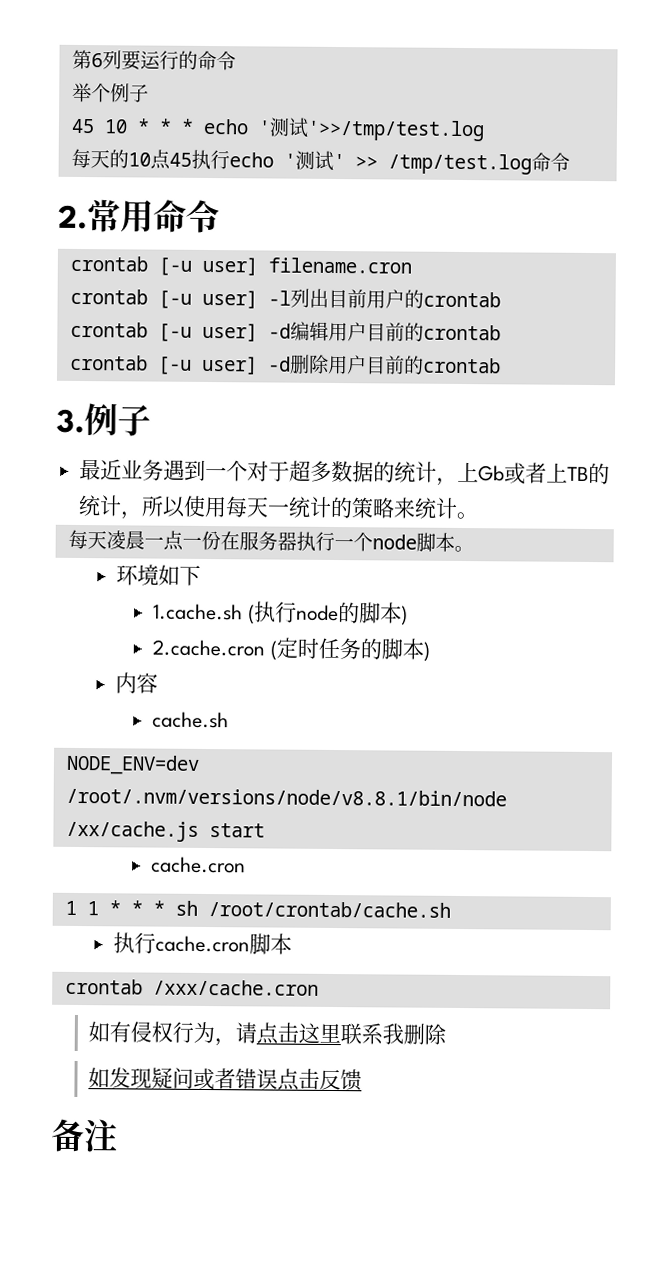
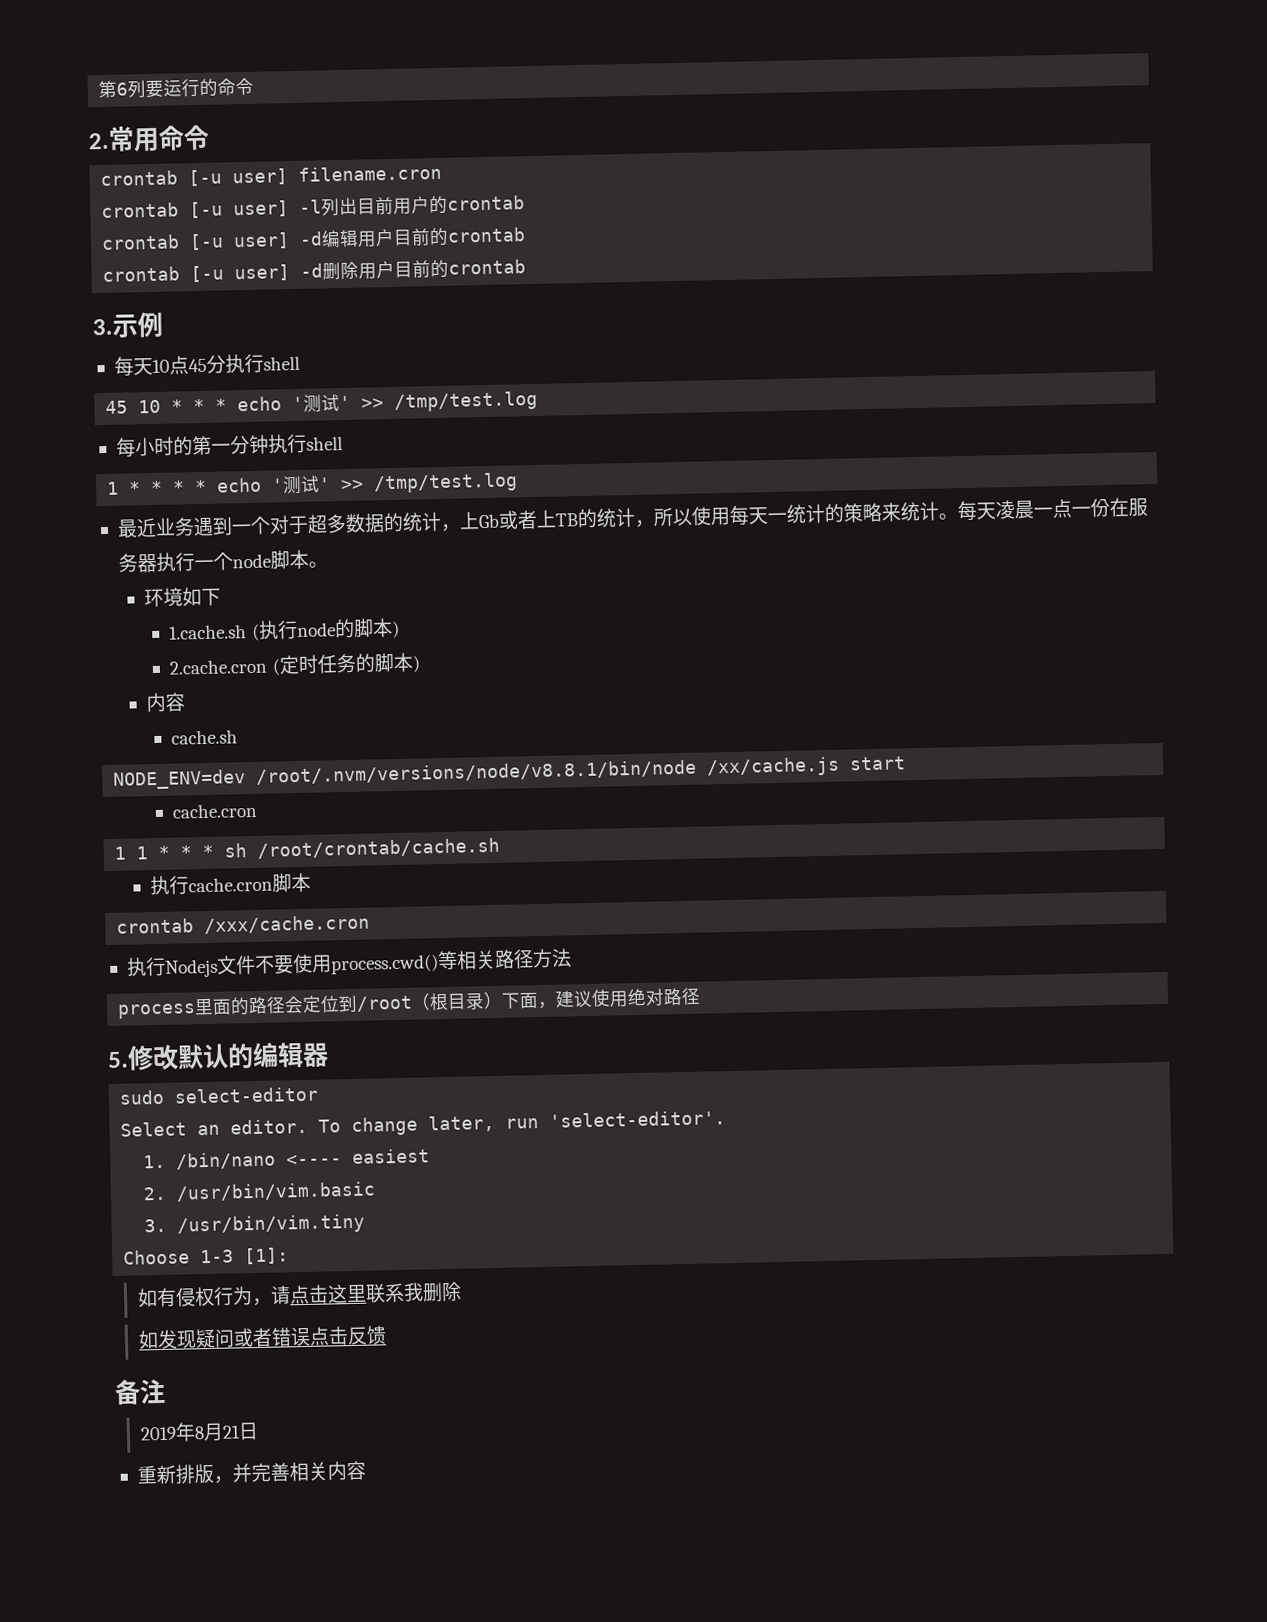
- 举个例子
- 45 10 * * * echo '测试'>>/tmp/test.log
- 每天的10点45执行echo '测试' >> /tmp/test.log命令
- 3.例子
+ 3.示例
+ 每天10点45分执行shell
+ 45 10 * * * echo '测试' >> /tmp/test.log
+ 每小时的第一分钟执行shell
+ 1 * * * * echo '测试' >> /tmp/test.log
- 最近业务遇到一个对于超多数据的统计，上Gb或者上TB的统计，所以使用每天一统计的策略来统计。
- 每天凌晨一点一份在服务器执行一个node脚本。
+ 最近业务遇到一个对于超多数据的统计，上Gb或者上TB的统计，所以使用每天一统计的策略来统计。每天凌晨一点一份在服务器执行一个node脚本。
+ 执行Nodejs文件不要使用process.cwd()等相关路径方法
+ process里面的路径会定位到/root（根目录）下面，建议使用绝对路径
+ 5.修改默认的编辑器
+ sudo select-editor
+ Select an editor. To change later, run 'select-editor'.
+ 1. /bin/nano <---- easiest
+ 2. /usr/bin/vim.basic
+ 3. /usr/bin/vim.tiny
+ Choose 1-3 [1]:
+ 2019年8月21日
+ 重新排版，并完善相关内容

